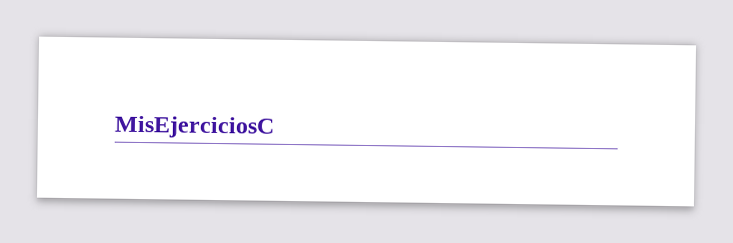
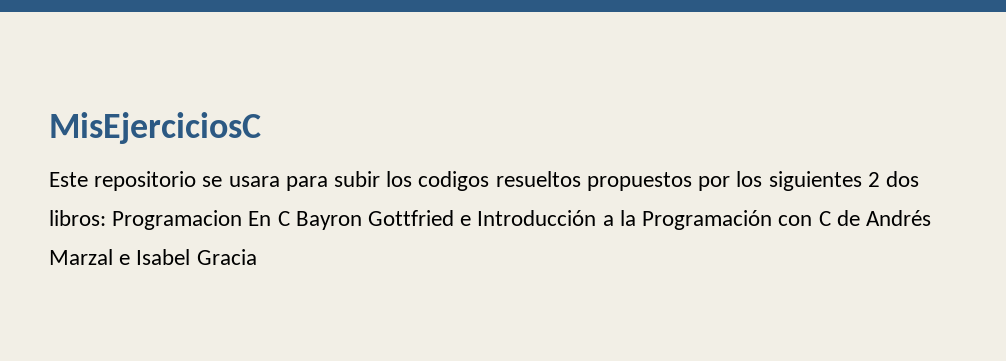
+ Este repositorio se usara para subir los codigos resueltos propuestos por los siguientes 2 dos libros: Programacion En C Bayron Gottfried e Introducción a la Programación con C de Andrés Marzal e Isabel Gracia

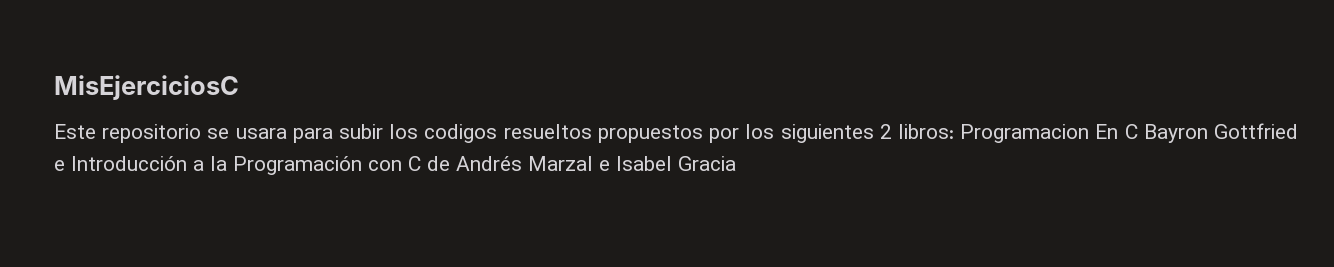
- Este repositorio se usara para subir los codigos resueltos propuestos por los siguientes 2 dos libros: Programacion En C Bayron Gottfried e Introducción a la Programación con C de Andrés Marzal e Isabel Gracia
+ Este repositorio se usara para subir los codigos resueltos propuestos por los siguientes 2 libros: Programacion En C Bayron Gottfried e Introducción a la Programación con C de Andrés Marzal e Isabel Gracia

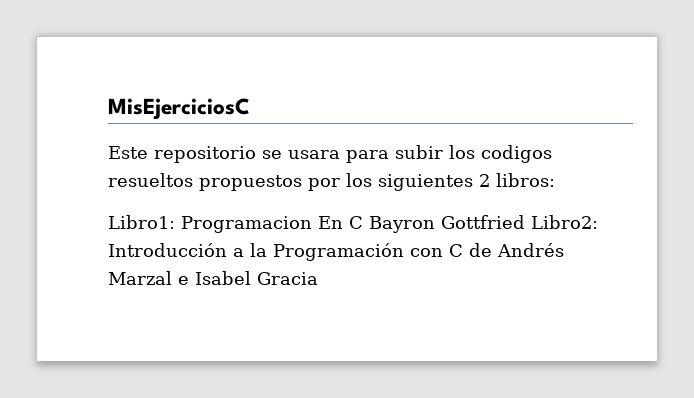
- Este repositorio se usara para subir los codigos resueltos propuestos por los siguientes 2 libros: Programacion En C Bayron Gottfried e Introducción a la Programación con C de Andrés Marzal e Isabel Gracia
+ Este repositorio se usara para subir los codigos resueltos propuestos por los siguientes 2 libros:
+ Libro1: Programacion En C Bayron Gottfried Libro2: Introducción a la Programación con C de Andrés Marzal e Isabel Gracia

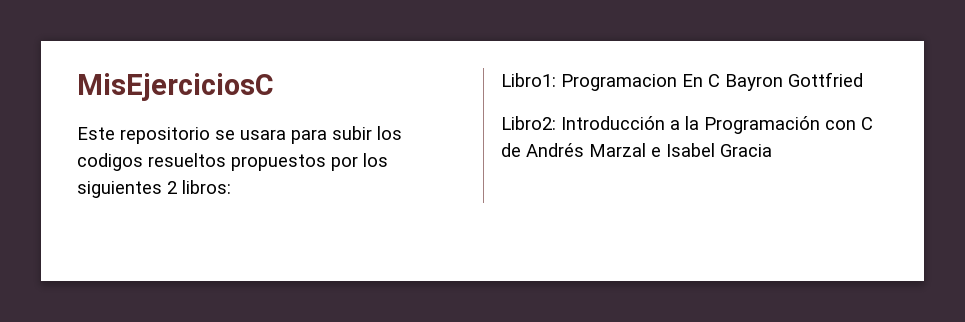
- Libro1: Programacion En C Bayron Gottfried Libro2: Introducción a la Programación con C de Andrés Marzal e Isabel Gracia
+ Libro1: Programacion En C Bayron Gottfried
+ Libro2: Introducción a la Programación con C de Andrés Marzal e Isabel Gracia

